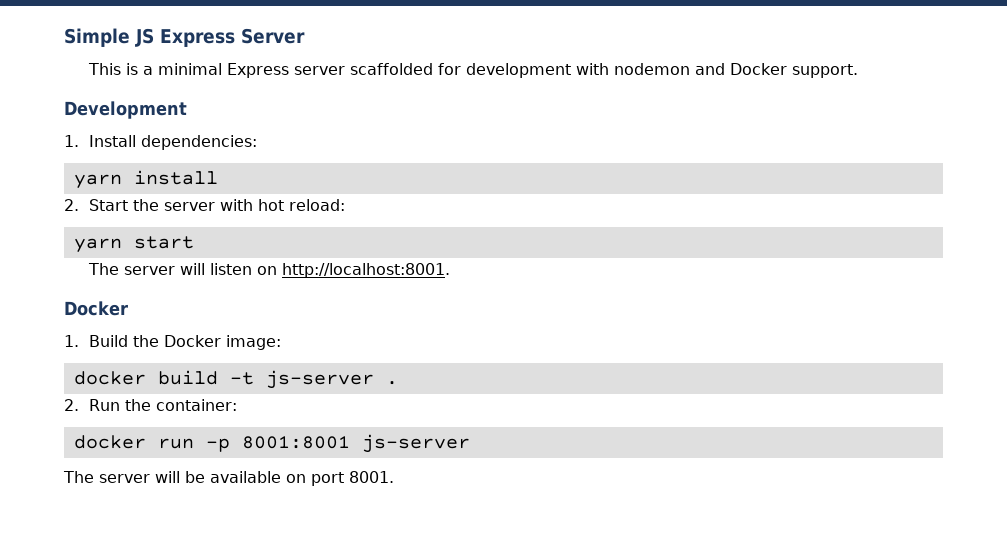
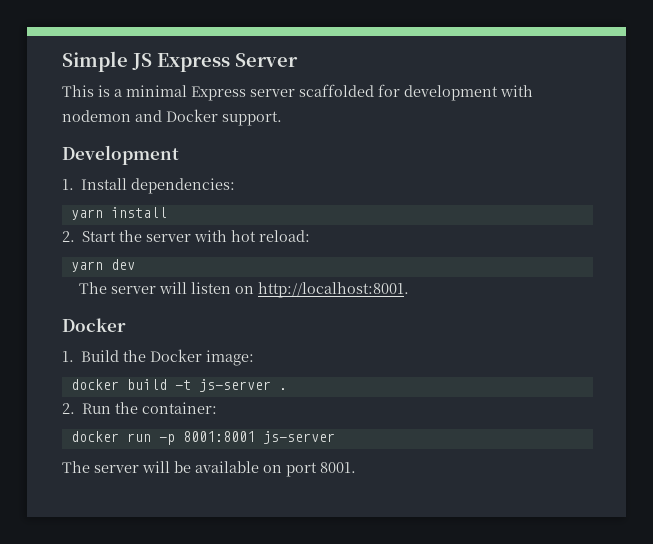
- yarn start
+ yarn dev

